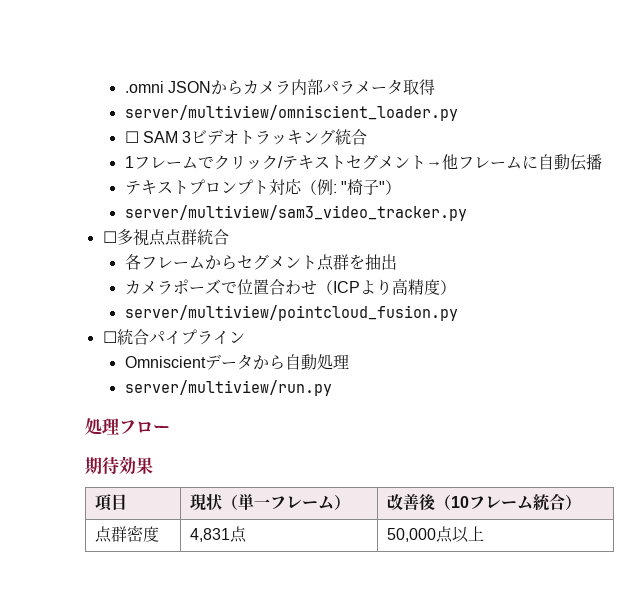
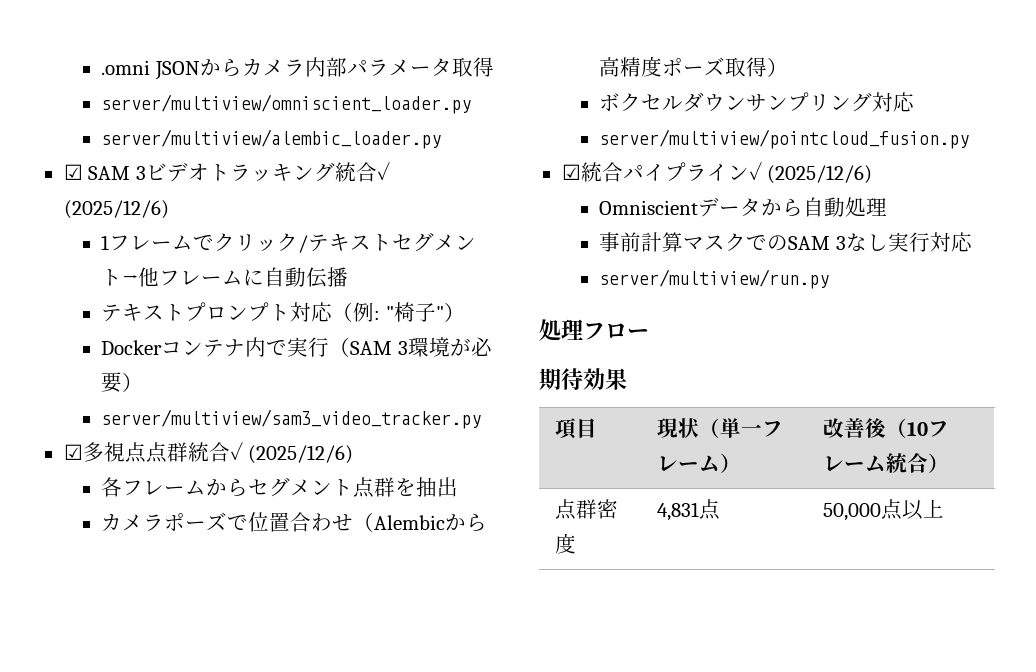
- ☐ SAM 3ビデオトラッキング統合
+ server/multiview/alembic_loader.py
+ ☑ SAM 3ビデオトラッキング統合✓ (2025/12/6)
+ Dockerコンテナ内で実行（SAM 3環境が必要）
- ☐多視点点群統合
+ ☑多視点点群統合✓ (2025/12/6)
- カメラポーズで位置合わせ（ICPより高精度）
+ カメラポーズで位置合わせ（Alembicから高精度ポーズ取得）
+ ボクセルダウンサンプリング対応
- ☐統合パイプライン
+ ☑統合パイプライン✓ (2025/12/6)
+ 事前計算マスクでのSAM 3なし実行対応

